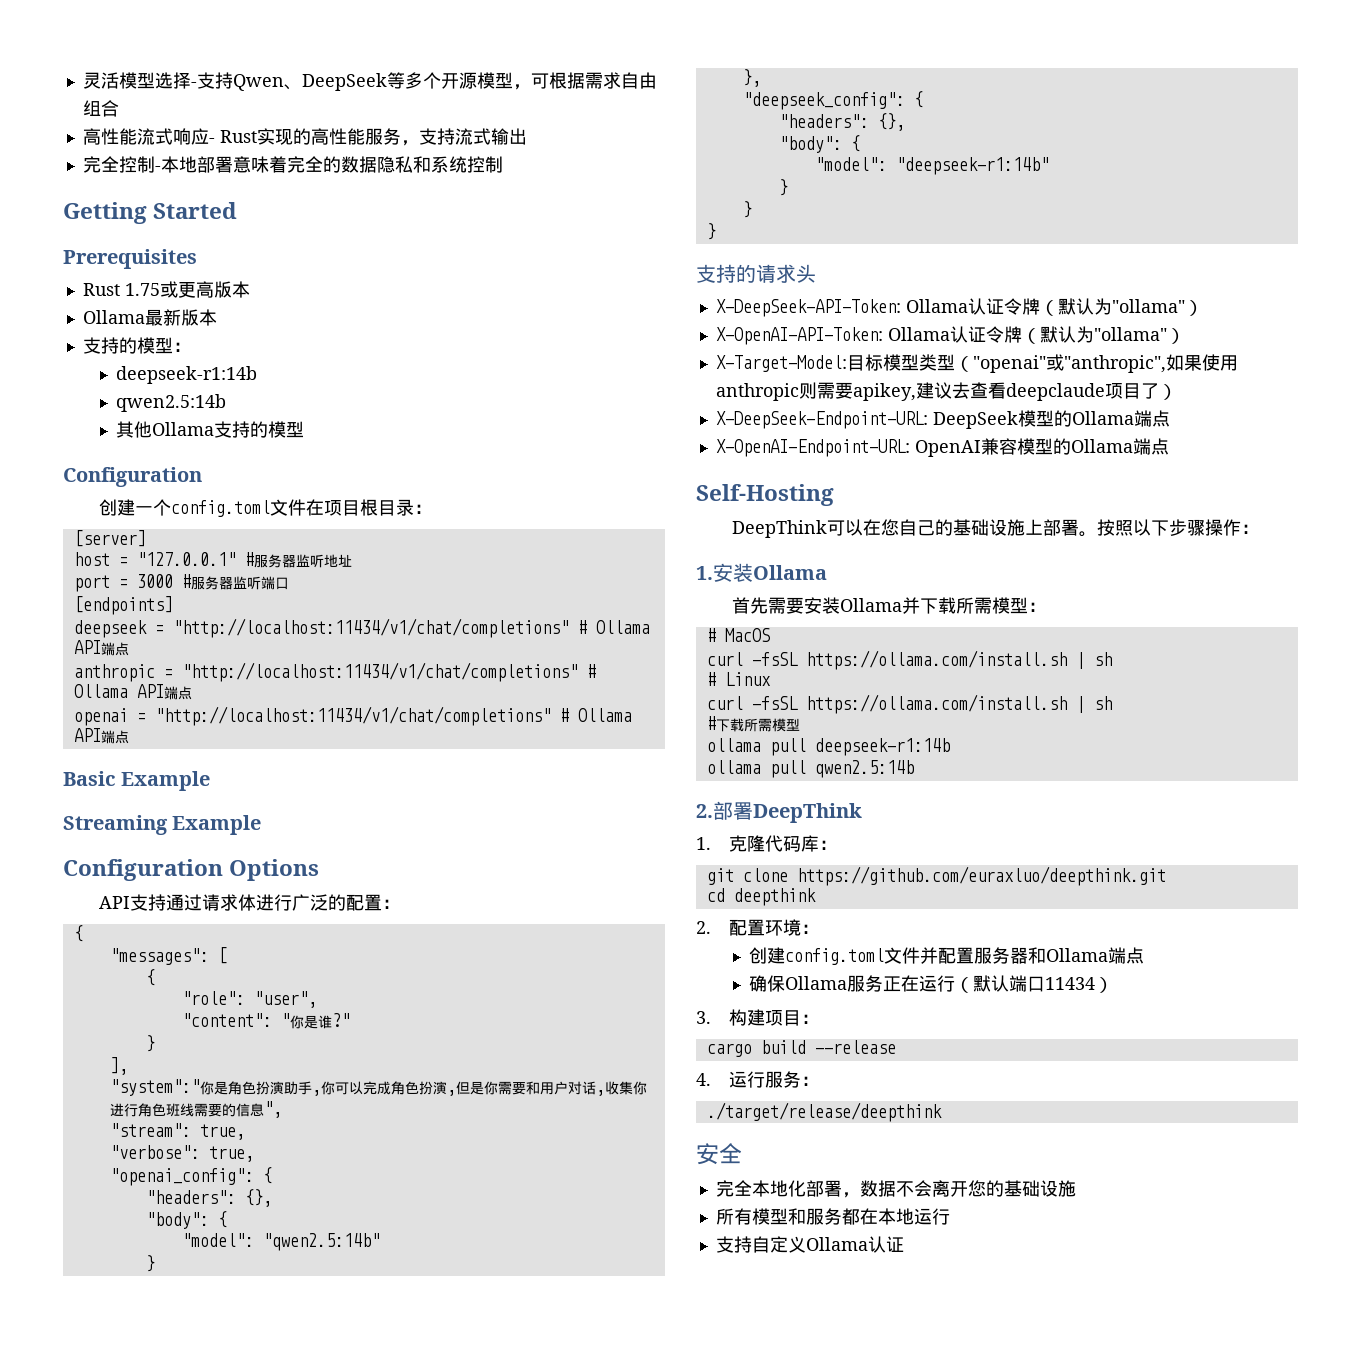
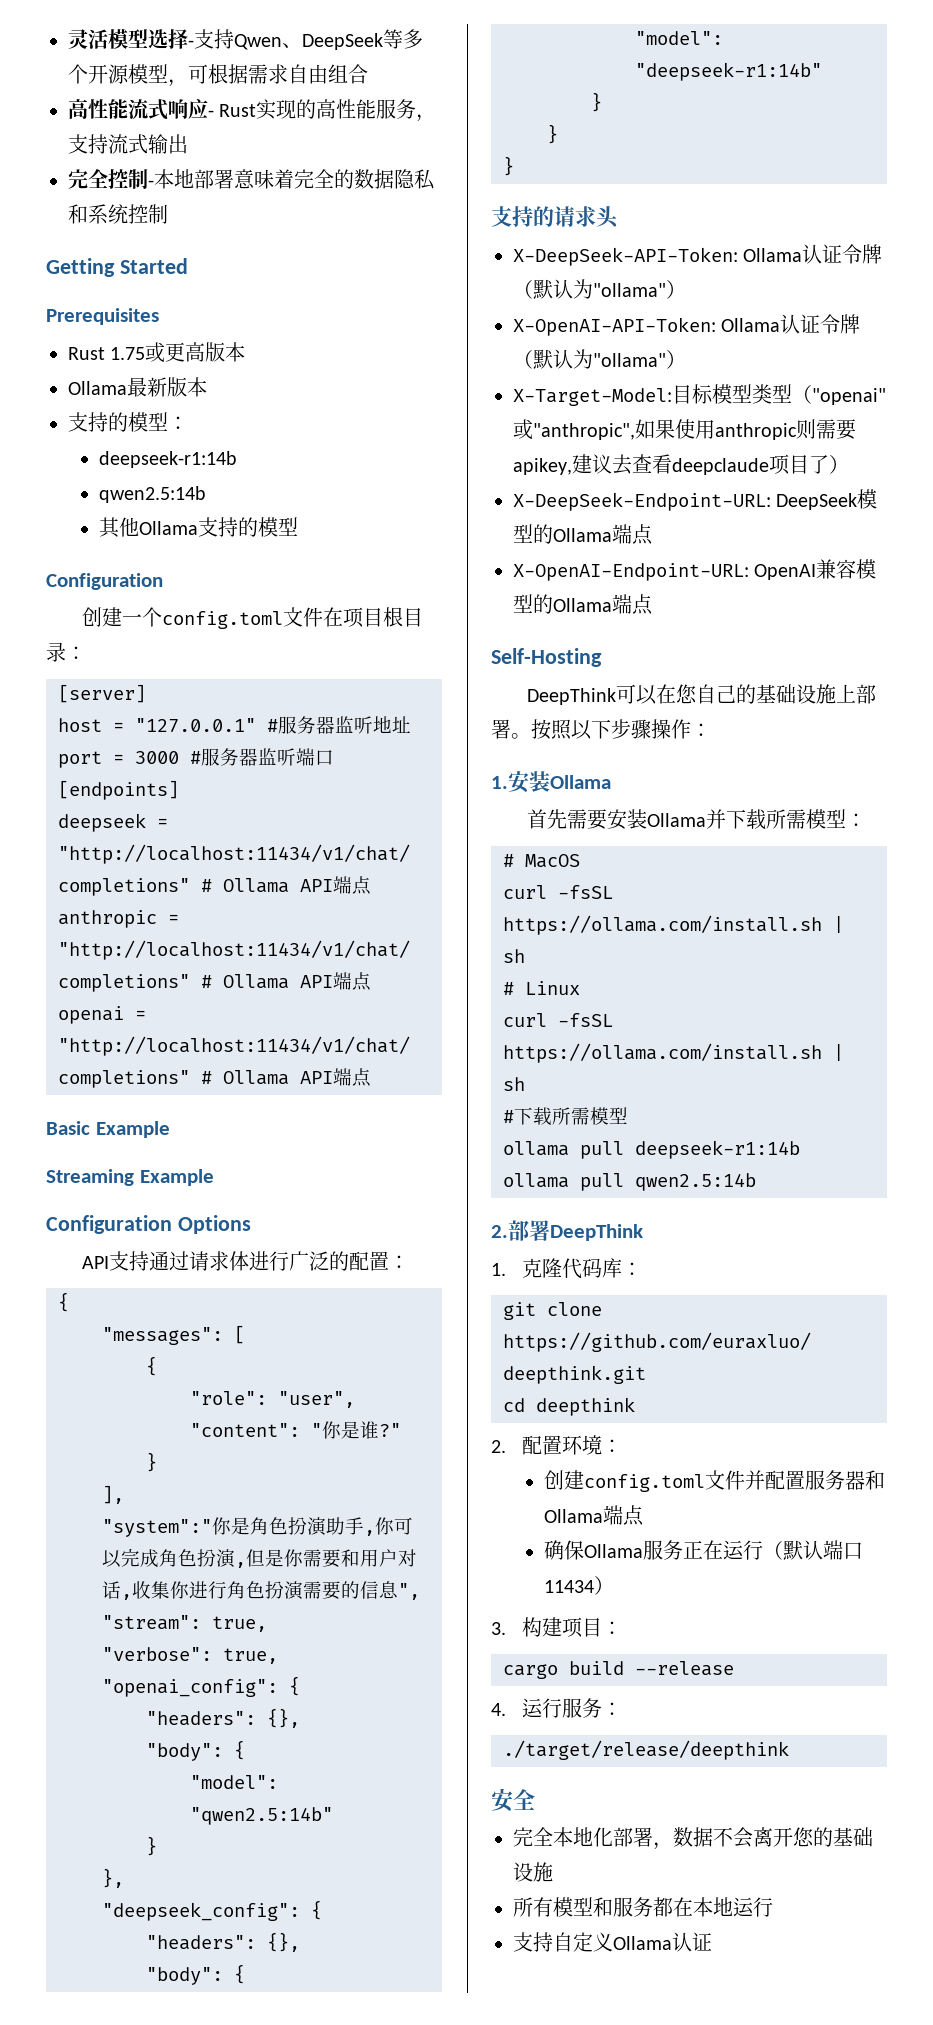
- "system":"你是角色扮演助手,你可以完成角色扮演,但是你需要和用户对话,收集你进行角色班线需要的信息",
+ "system":"你是角色扮演助手,你可以完成角色扮演,但是你需要和用户对话,收集你进行角色扮演需要的信息",

